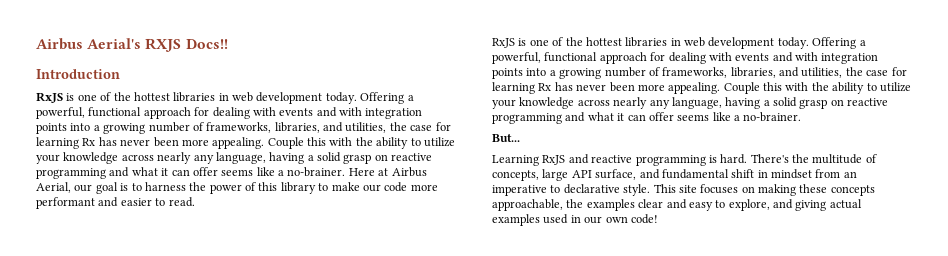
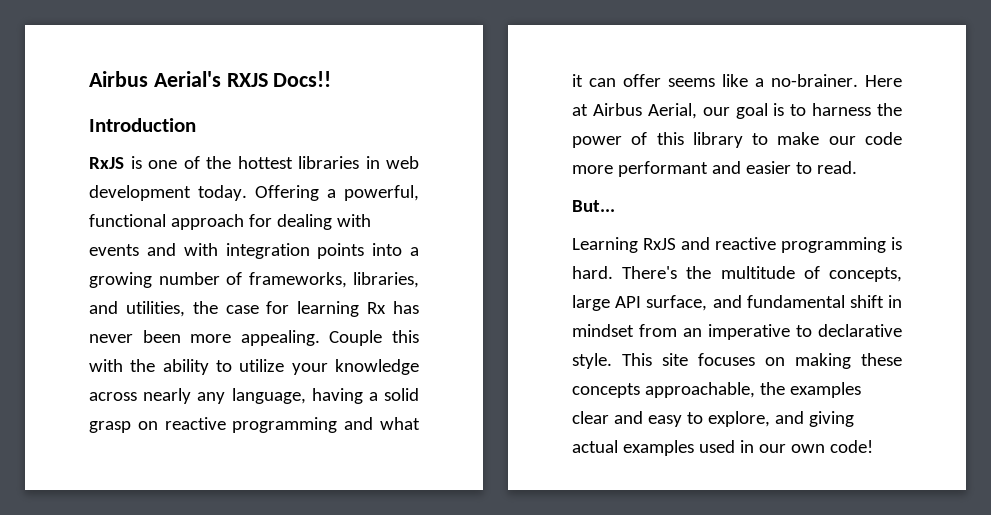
  Here at Airbus Aerial, our goal is to harness the power of this library to make our code more performant and easier to read.
- RxJS is one of the hottest libraries in web development today. Offering a powerful, functional approach for dealing with events and with integration points into a growing number of frameworks, libraries, and utilities, the case for learning Rx has never been more appealing. Couple this with the ability to utilize your knowledge across nearly any language, having a solid grasp on reactive programming and what it can offer seems like a no-brainer.

